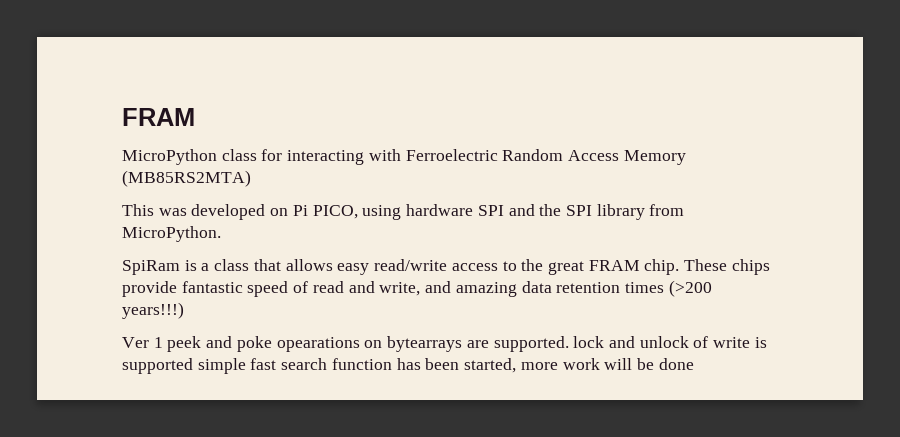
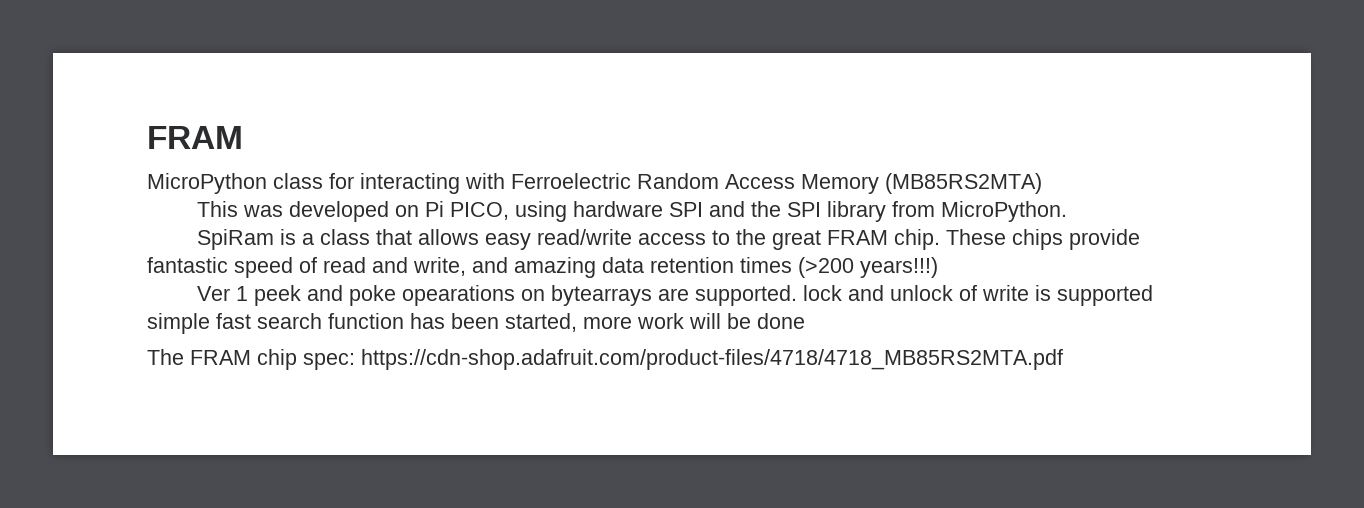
+ The FRAM chip spec: https://cdn-shop.adafruit.com/product-files/4718/4718_MB85RS2MTA.pdf

